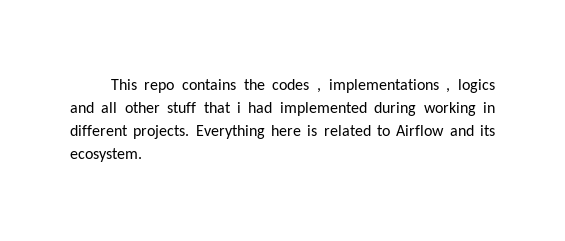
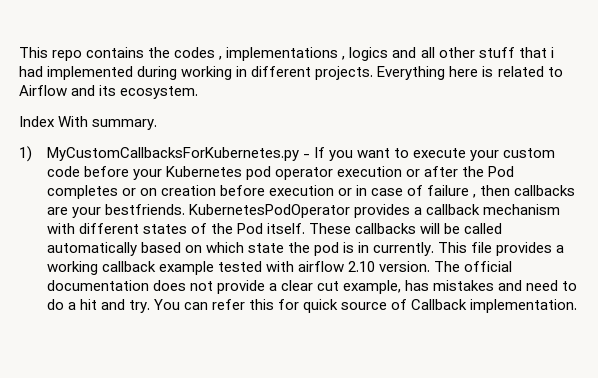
+ Index With summary.
+ 1) MyCustomCallbacksForKubernetes.py - If you want to execute your custom code before your Kubernetes pod operator execution or after the Pod completes or on creation before execution or in case of failure , then callbacks are your bestfriends. KubernetesPodOperator provides a callback mechanism with different states of the Pod itself. These callbacks will be called automatically based on which state the pod is in currently. This file provides a working callback example tested with airflow 2.10 version. The official documentation does not provide a clear cut example, has mistakes and need to do a hit and try. You can refer this for quick source of Callback implementation.

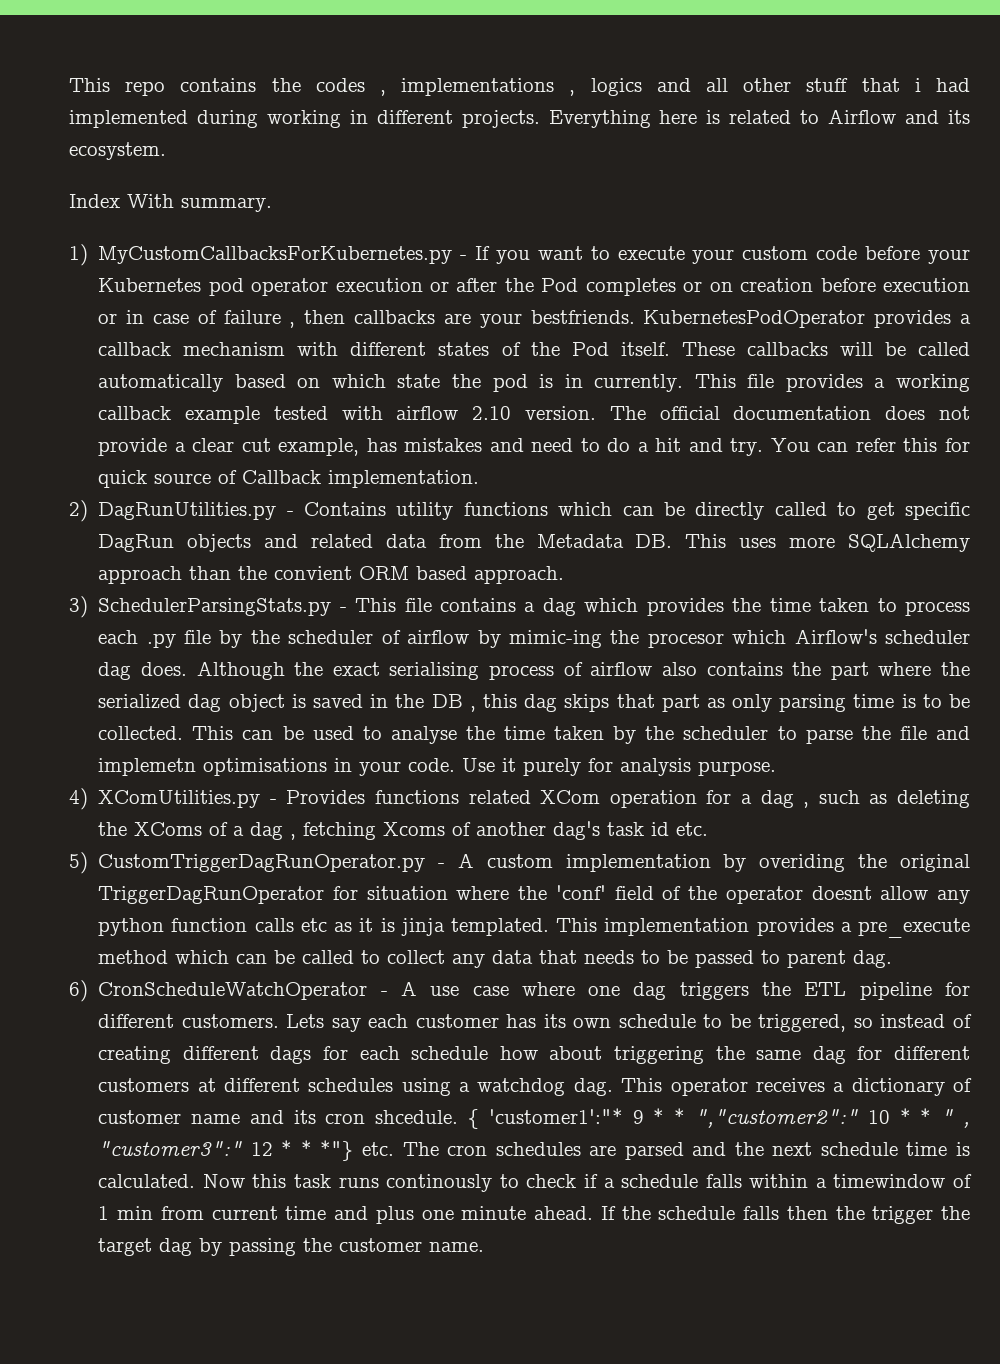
+ 2) DagRunUtilities.py - Contains utility functions which can be directly called to get specific DagRun objects and related data from the Metadata DB. This uses more SQLAlchemy approach than the convient ORM based approach.
+ 3) SchedulerParsingStats.py - This file contains a dag which provides the time taken to process each .py file by the scheduler of airflow by mimic-ing the procesor which Airflow's scheduler dag does. Although the exact serialising process of airflow also contains the part where the serialized dag object is saved in the DB , this dag skips that part as only parsing time is to be collected. This can be used to analyse the time taken by the scheduler to parse the file and implemetn optimisations in your code. Use it purely for analysis purpose.
+ 4) XComUtilities.py - Provides functions related XCom operation for a dag , such as deleting the XComs of a dag , fetching Xcoms of another dag's task id etc.
+ 5) CustomTriggerDagRunOperator.py - A custom implementation by overiding the original TriggerDagRunOperator for situation where the 'conf' field of the operator doesnt allow any python function calls etc as it is jinja templated. This implementation provides a pre_execute method which can be called to collect any data that needs to be passed to parent dag.
+ 6) CronScheduleWatchOperator - A use case where one dag triggers the ETL pipeline for different customers. Lets say each customer has its own schedule to be triggered, so instead of creating different dags for each schedule how about triggering the same dag for different customers at different schedules using a watchdog dag. This operator receives a dictionary of customer name and its cron shcedule. { 'customer1':"* 9 * * ","customer2":" 10 * * " , "customer3":" 12 * * *"} etc. The cron schedules are parsed and the next schedule time is calculated. Now this task runs continously to check if a schedule falls within a timewindow of 1 min from current time and plus one minute ahead. If the schedule falls then the trigger the target dag by passing the customer name.

